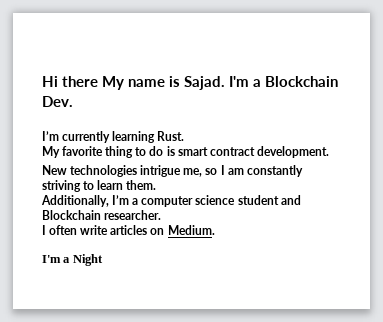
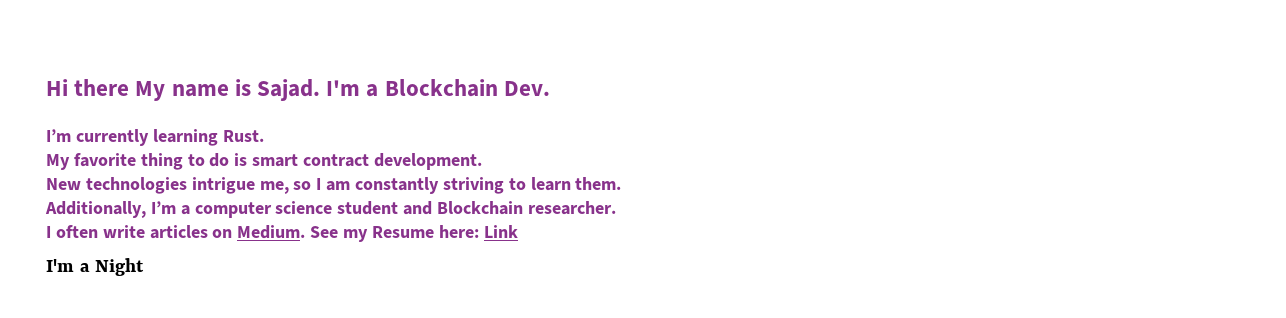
+ See my Resume here: Link

